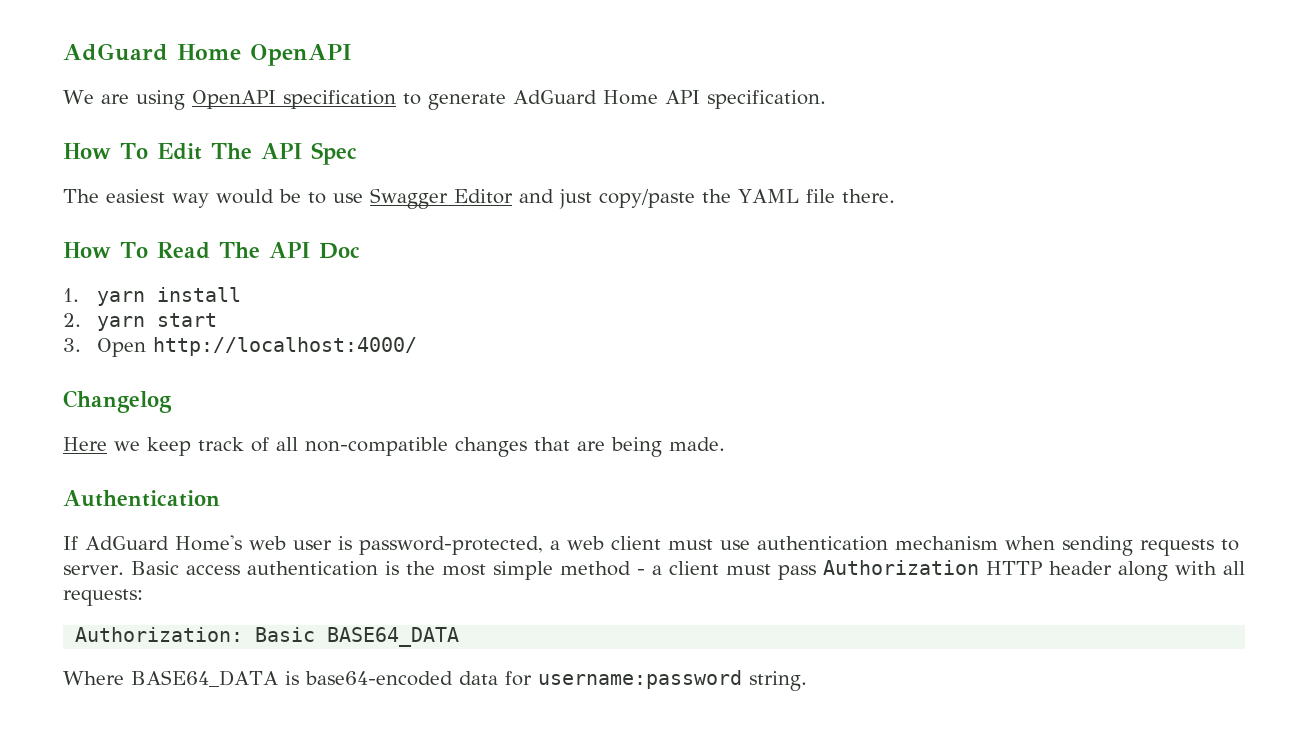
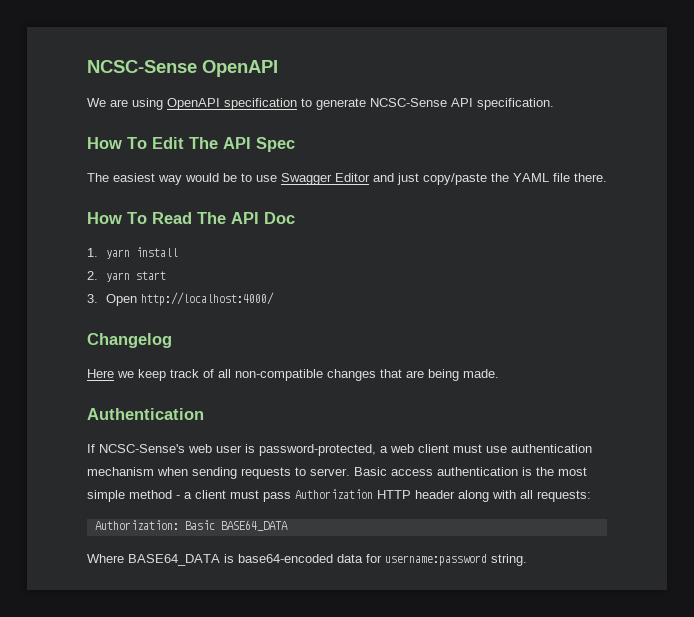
- AdGuard Home OpenAPI
+ NCSC-Sense OpenAPI
- We are using OpenAPI specification to generate AdGuard Home API specification.
+ We are using OpenAPI specification to generate NCSC-Sense API specification.
- If AdGuard Home's web user is password-protected, a web client must use authentication mechanism when sending requests to server.
+ If NCSC-Sense's web user is password-protected, a web client must use authentication mechanism when sending requests to server.

